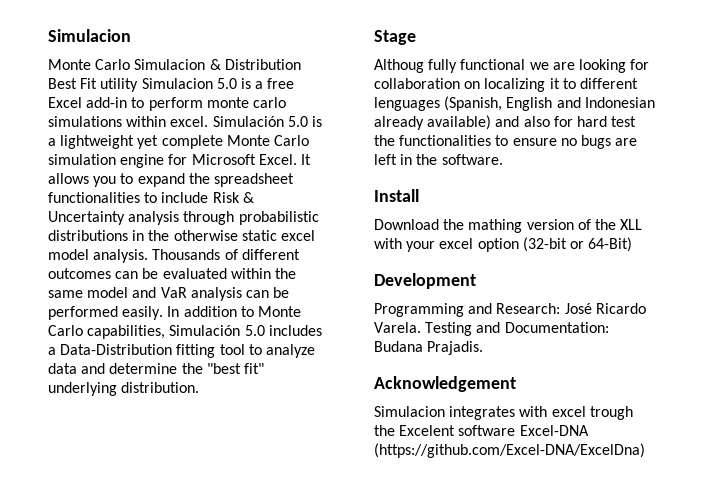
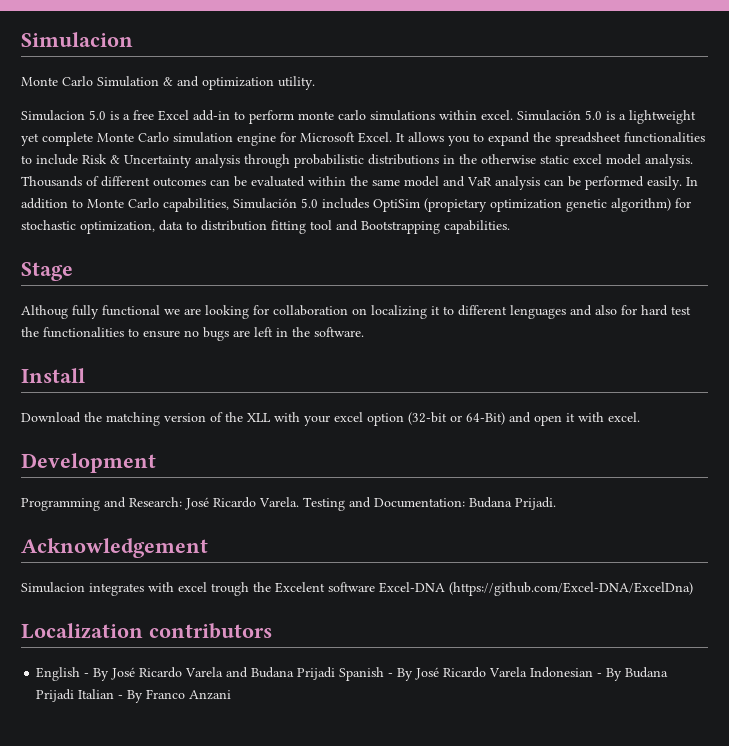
- Monte Carlo Simulacion & Distribution Best Fit utility Simulacion 5.0 is a free Excel add-in to perform monte carlo simulations within excel.
+ Monte Carlo Simulation & and optimization utility.
+ Simulacion 5.0 is a free Excel add-in to perform monte carlo simulations within excel.
- In addition to Monte Carlo capabilities, Simulación 5.0 includes a Data-Distribution fitting tool to analyze data and determine the "best fit" underlying distribution.
+ In addition to Monte Carlo capabilities, Simulación 5.0 includes OptiSim (propietary optimization genetic algorithm) for stochastic optimization, data to distribution fitting tool and Bootstrapping capabilities.
- Althoug fully functional we are looking for collaboration on localizing it to different lenguages (Spanish, English and Indonesian already available) and also for hard test the functionalities to ensure no bugs are left in the software.
+ Althoug fully functional we are looking for collaboration on localizing it to different lenguages and also for hard test the functionalities to ensure no bugs are left in the software.
- Download the mathing version of the XLL with your excel option (32-bit or 64-Bit)
+ Download the matching version of the XLL with your excel option (32-bit or 64-Bit) and open it with excel.
- Testing and Documentation: Budana Prajadis.
+ Testing and Documentation: Budana Prijadi.
+ Localization contributors
+ English - By José Ricardo Varela and Budana Prijadi Spanish - By José Ricardo Varela Indonesian - By Budana Prijadi Italian - By Franco Anzani

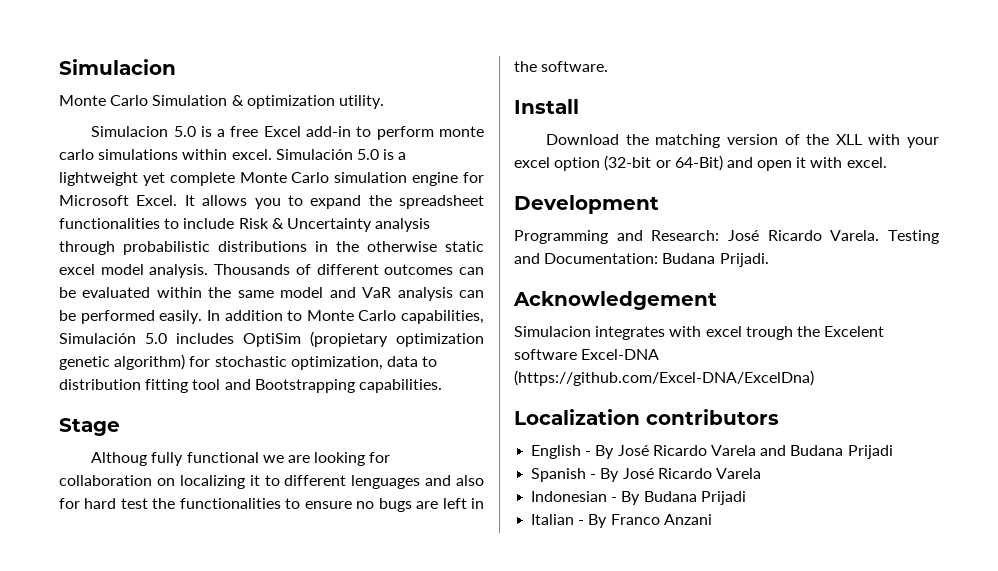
- Monte Carlo Simulation & and optimization utility.
+ Monte Carlo Simulation & optimization utility.
- English - By José Ricardo Varela and Budana Prijadi Spanish - By José Ricardo Varela Indonesian - By Budana Prijadi Italian - By Franco Anzani
+ English - By José Ricardo Varela and Budana Prijadi
+ Spanish - By José Ricardo Varela
+ Indonesian - By Budana Prijadi
+ Italian - By Franco Anzani

